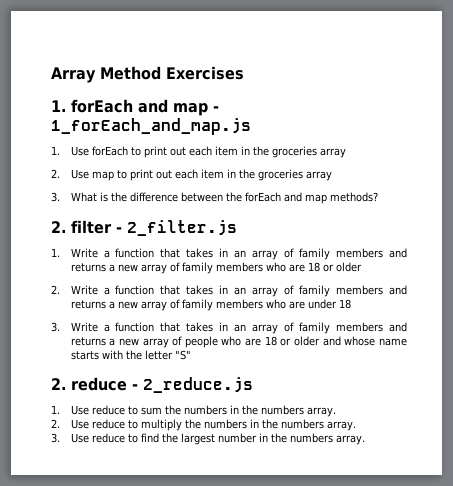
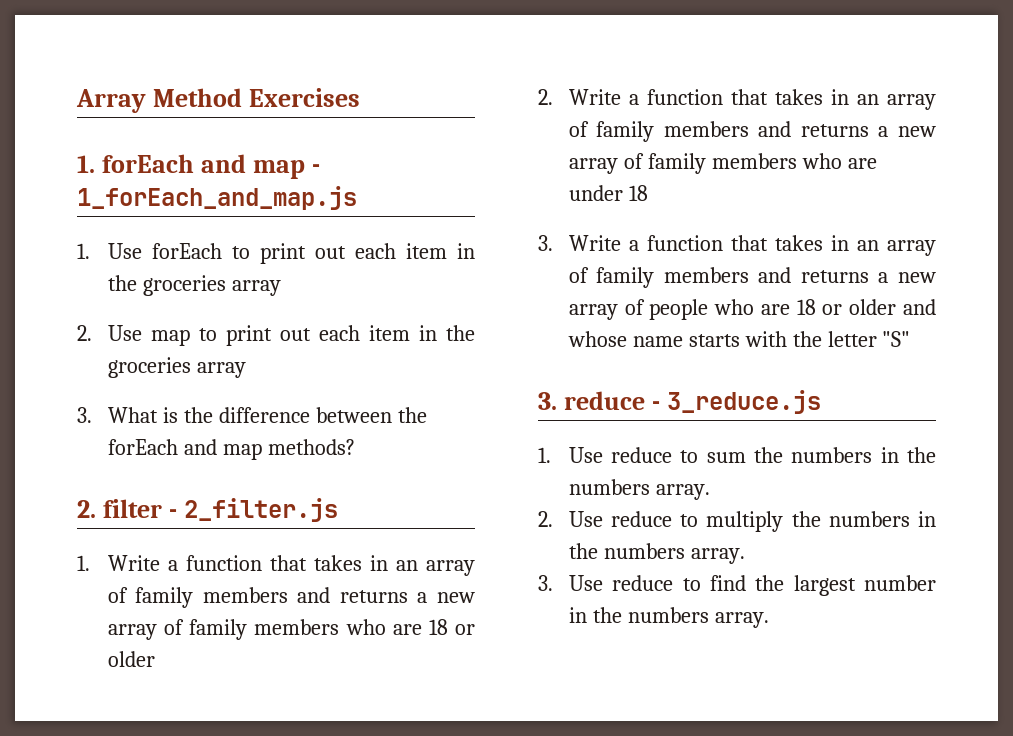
- 2. reduce - 2_reduce.js
+ 3. reduce - 3_reduce.js

